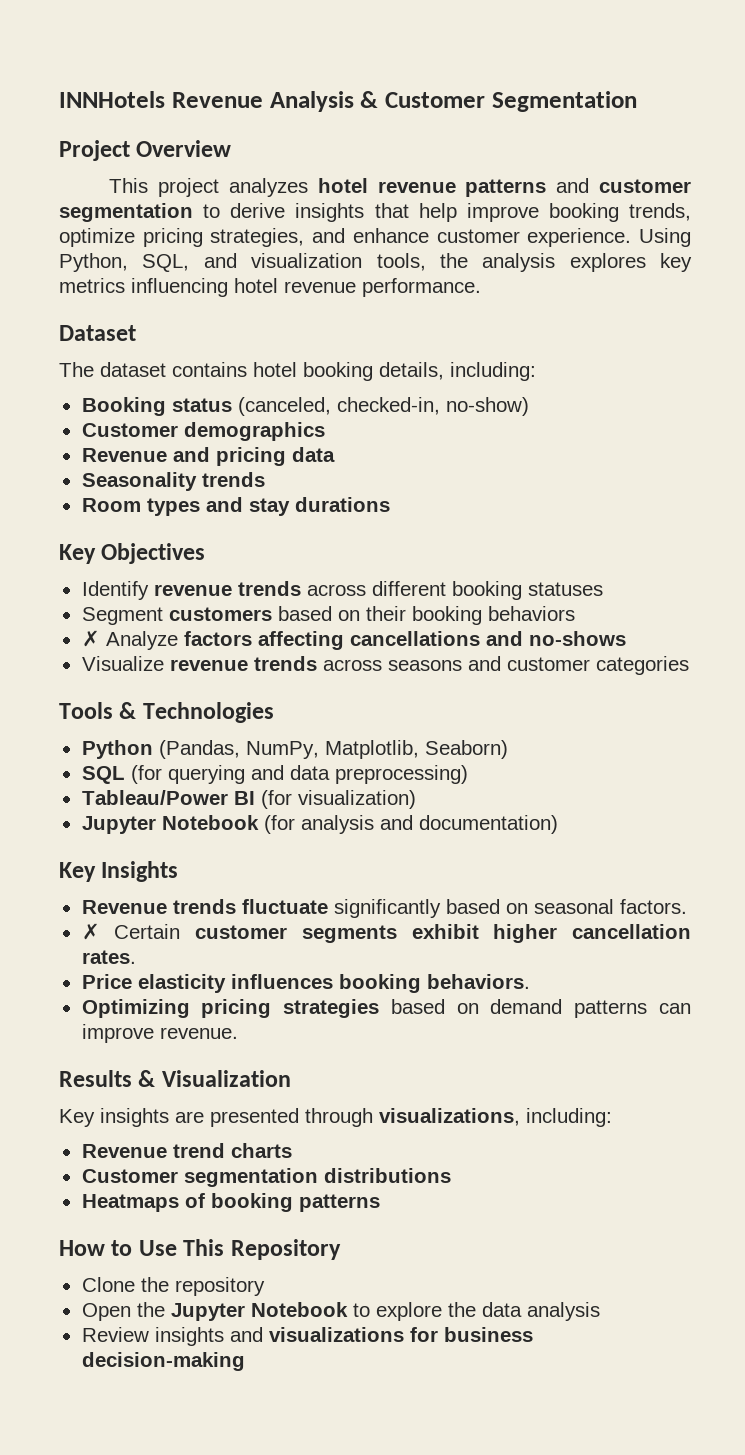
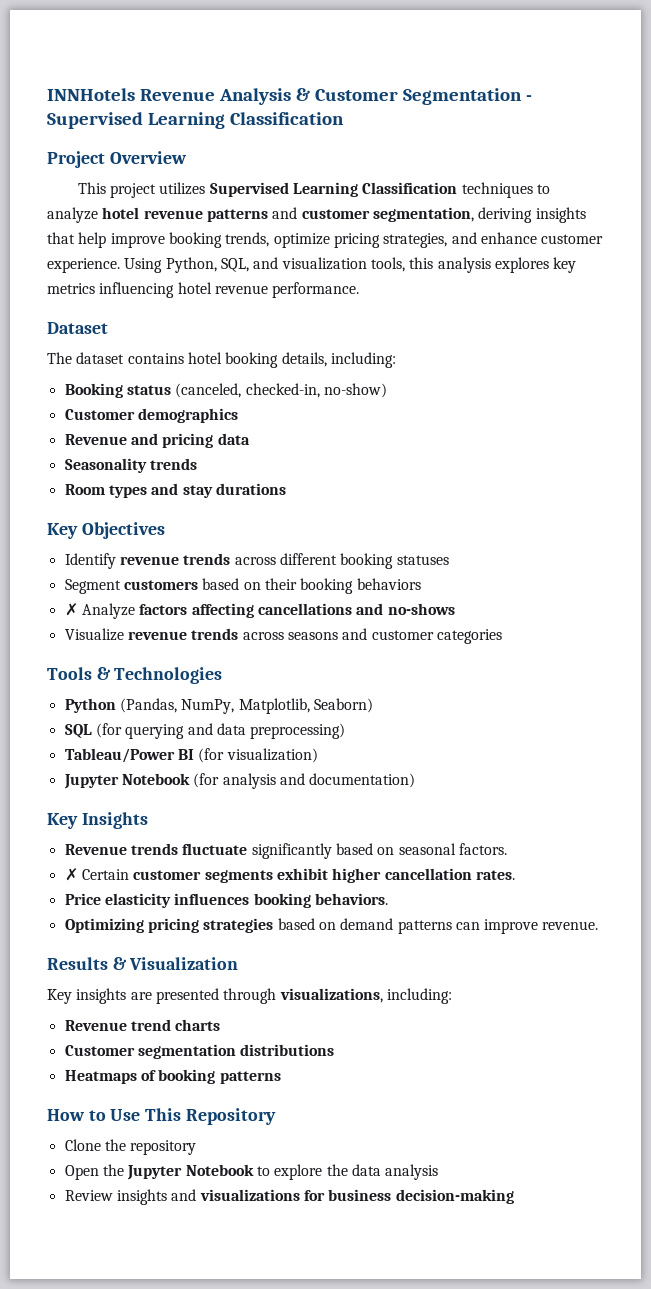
- INNHotels Revenue Analysis & Customer Segmentation
+ INNHotels Revenue Analysis & Customer Segmentation - Supervised Learning Classification
- This project analyzes hotel revenue patterns and customer segmentation to derive insights that help improve booking trends, optimize pricing strategies, and enhance customer experience.
+ This project utilizes Supervised Learning Classification techniques to analyze hotel revenue patterns and customer segmentation, deriving insights that help improve booking trends, optimize pricing strategies, and enhance customer experience.
- Using Python, SQL, and visualization tools, the analysis explores key metrics influencing hotel revenue performance.
+ Using Python, SQL, and visualization tools, this analysis explores key metrics influencing hotel revenue performance.

